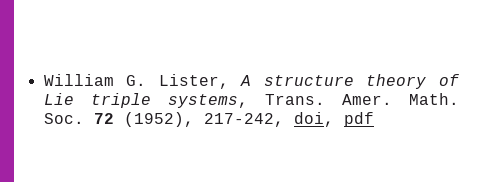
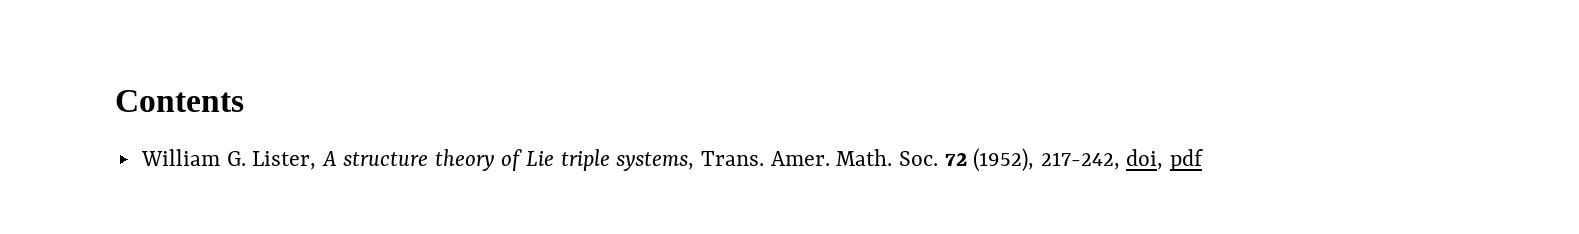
+ Contents

